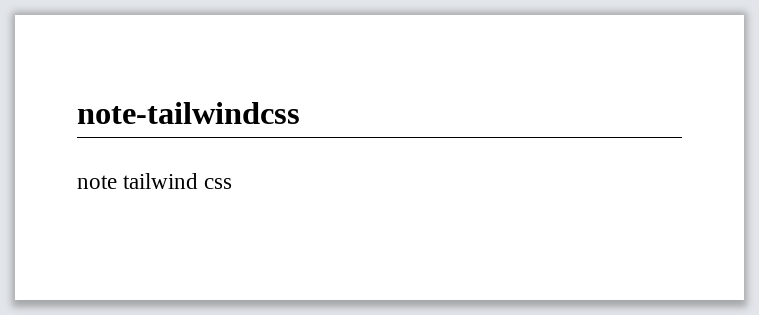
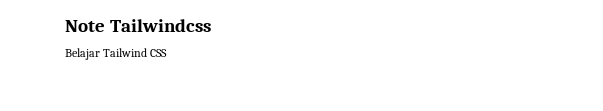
- note-tailwindcss
- note tailwind css
+ Note Tailwindcss
+ Belajar Tailwind CSS

